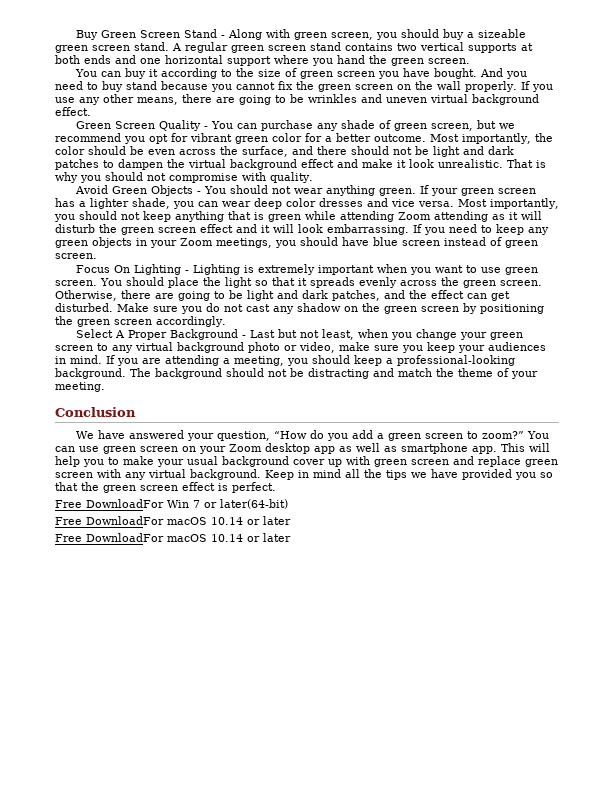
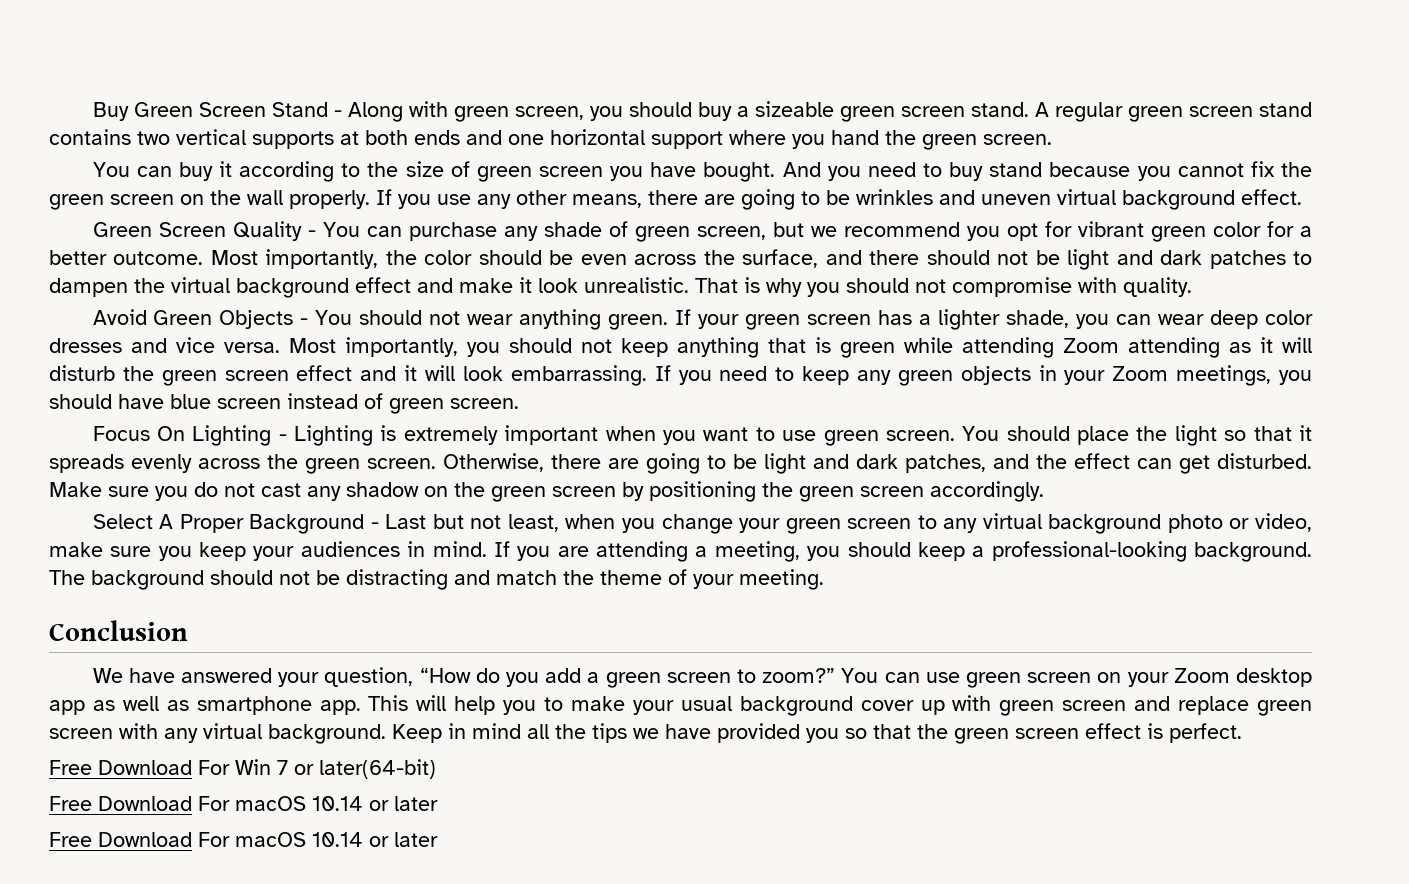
- Free DownloadFor Win 7 or later(64-bit)
- Free DownloadFor macOS 10.14 or later
- Free DownloadFor macOS 10.14 or later
+ Free Download For Win 7 or later(64-bit)
+ Free Download For macOS 10.14 or later
+ Free Download For macOS 10.14 or later

